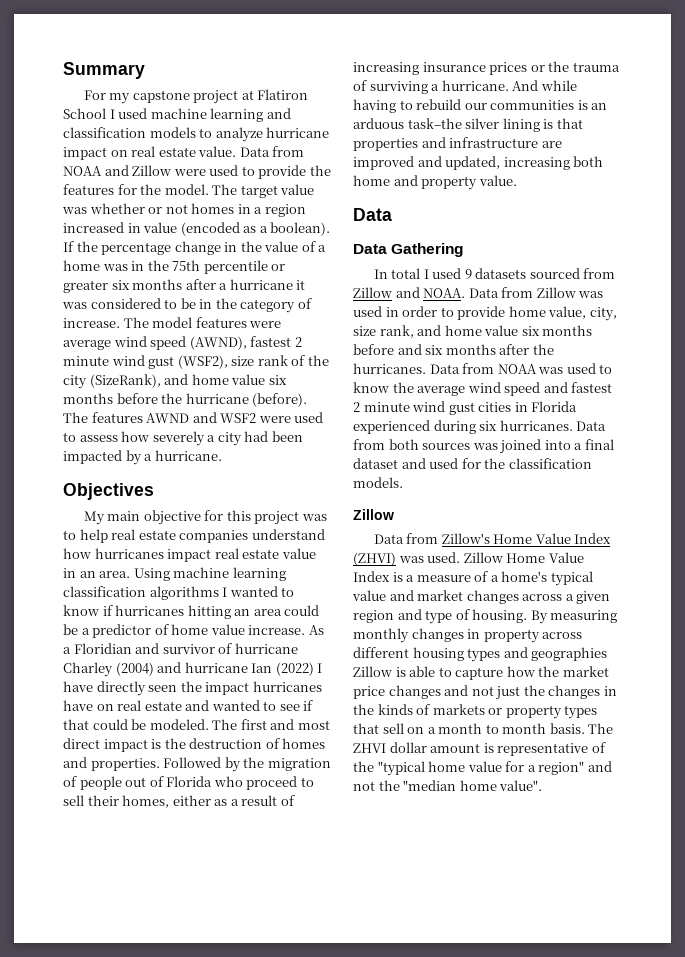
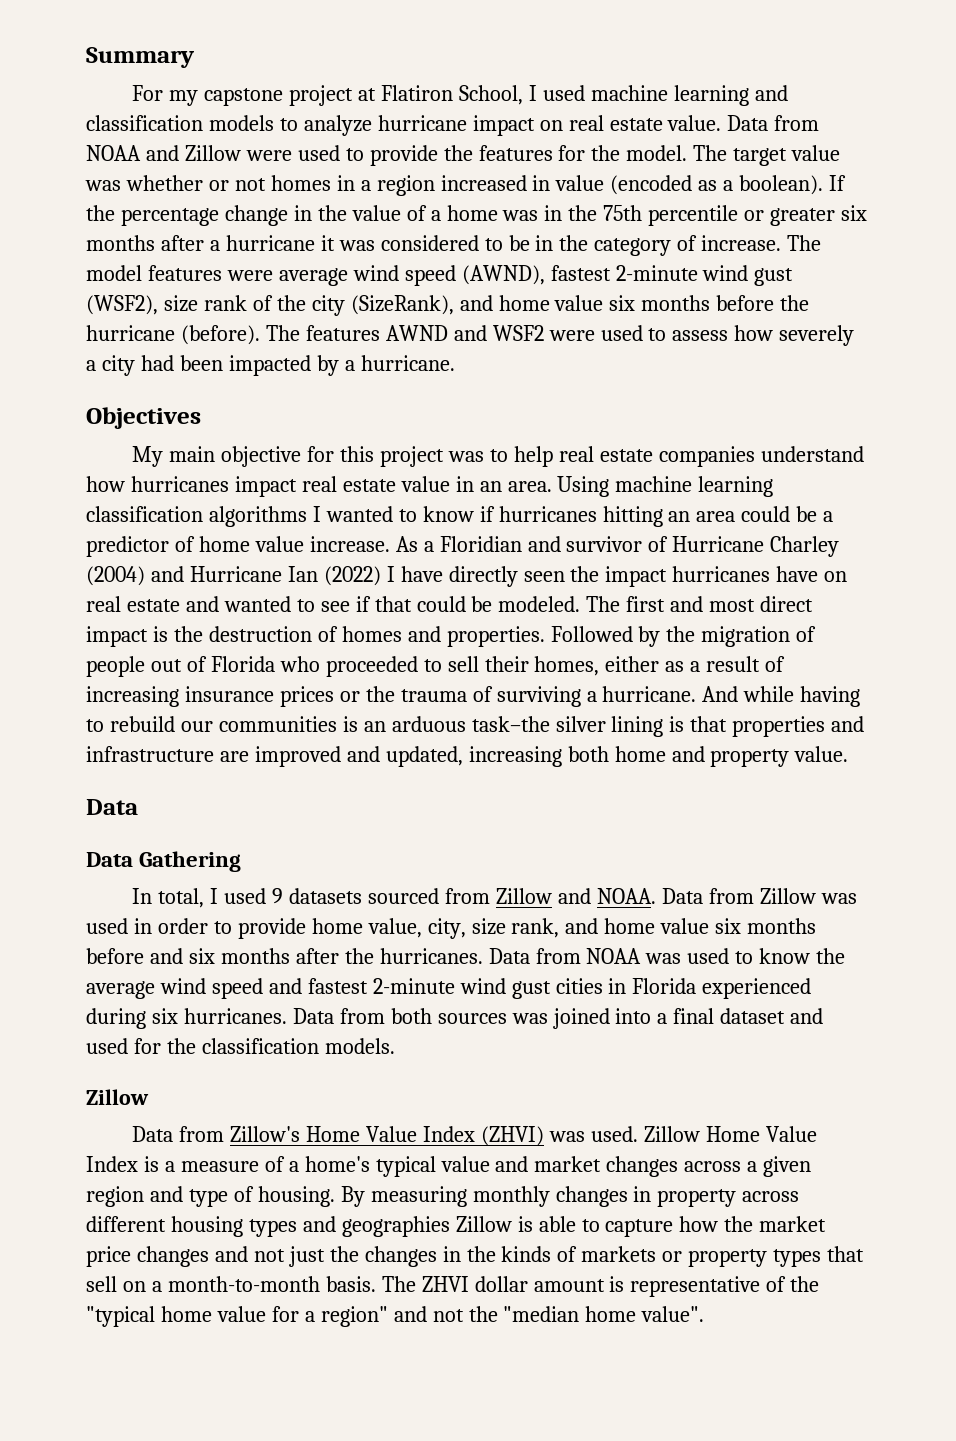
- For my capstone project at Flatiron School I used machine learning and classification models to analyze hurricane impact on real estate value.
+ For my capstone project at Flatiron School, I used machine learning and classification models to analyze hurricane impact on real estate value.
- The model features were average wind speed (AWND), fastest 2 minute wind gust (WSF2), size rank of the city (SizeRank), and home value six months before the hurricane (before).
+ The model features were average wind speed (AWND), fastest 2-minute wind gust (WSF2), size rank of the city (SizeRank), and home value six months before the hurricane (before).
- As a Floridian and survivor of hurricane Charley (2004) and hurricane Ian (2022) I have directly seen the impact hurricanes have on real estate and wanted to see if that could be modeled.
+ As a Floridian and survivor of Hurricane Charley (2004) and Hurricane Ian (2022) I have directly seen the impact hurricanes have on real estate and wanted to see if that could be modeled.
- Followed by the migration of people out of Florida who proceed to sell their homes, either as a result of increasing insurance prices or the trauma of surviving a hurricane.
+ Followed by the migration of people out of Florida who proceeded to sell their homes, either as a result of increasing insurance prices or the trauma of surviving a hurricane.
- In total I used 9 datasets sourced from Zillow and NOAA.
+ In total, I used 9 datasets sourced from Zillow and NOAA.
- Data from NOAA was used to know the average wind speed and fastest 2 minute wind gust cities in Florida experienced during six hurricanes.
+ Data from NOAA was used to know the average wind speed and fastest 2-minute wind gust cities in Florida experienced during six hurricanes.
- By measuring monthly changes in property across different housing types and geographies Zillow is able to capture how the market price changes and not just the changes in the kinds of markets or property types that sell on a month to month basis.
+ By measuring monthly changes in property across different housing types and geographies Zillow is able to capture how the market price changes and not just the changes in the kinds of markets or property types that sell on a month-to-month basis.

